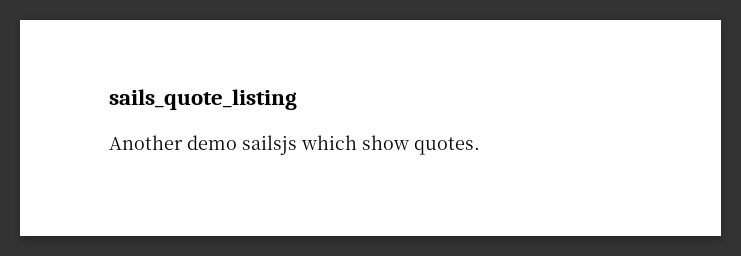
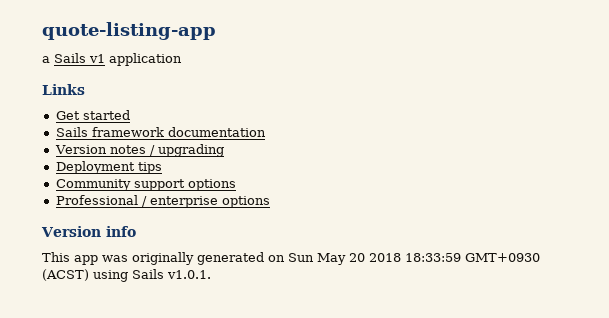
- sails_quote_listing
- Another demo sailsjs which show quotes.
+ quote-listing-app
+ a Sails v1 application
+ Links
+ Get started
+ Sails framework documentation
+ Version notes / upgrading
+ Deployment tips
+ Community support options
+ Professional / enterprise options
+ Version info
+ This app was originally generated on Sun May 20 2018 18:33:59 GMT+0930 (ACST) using Sails v1.0.1.

